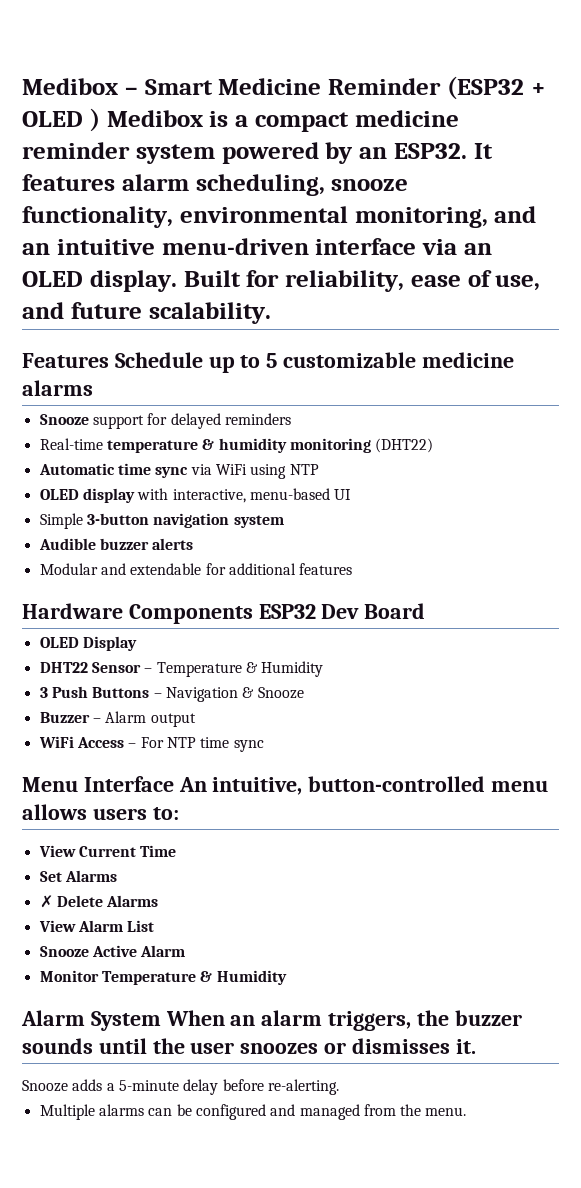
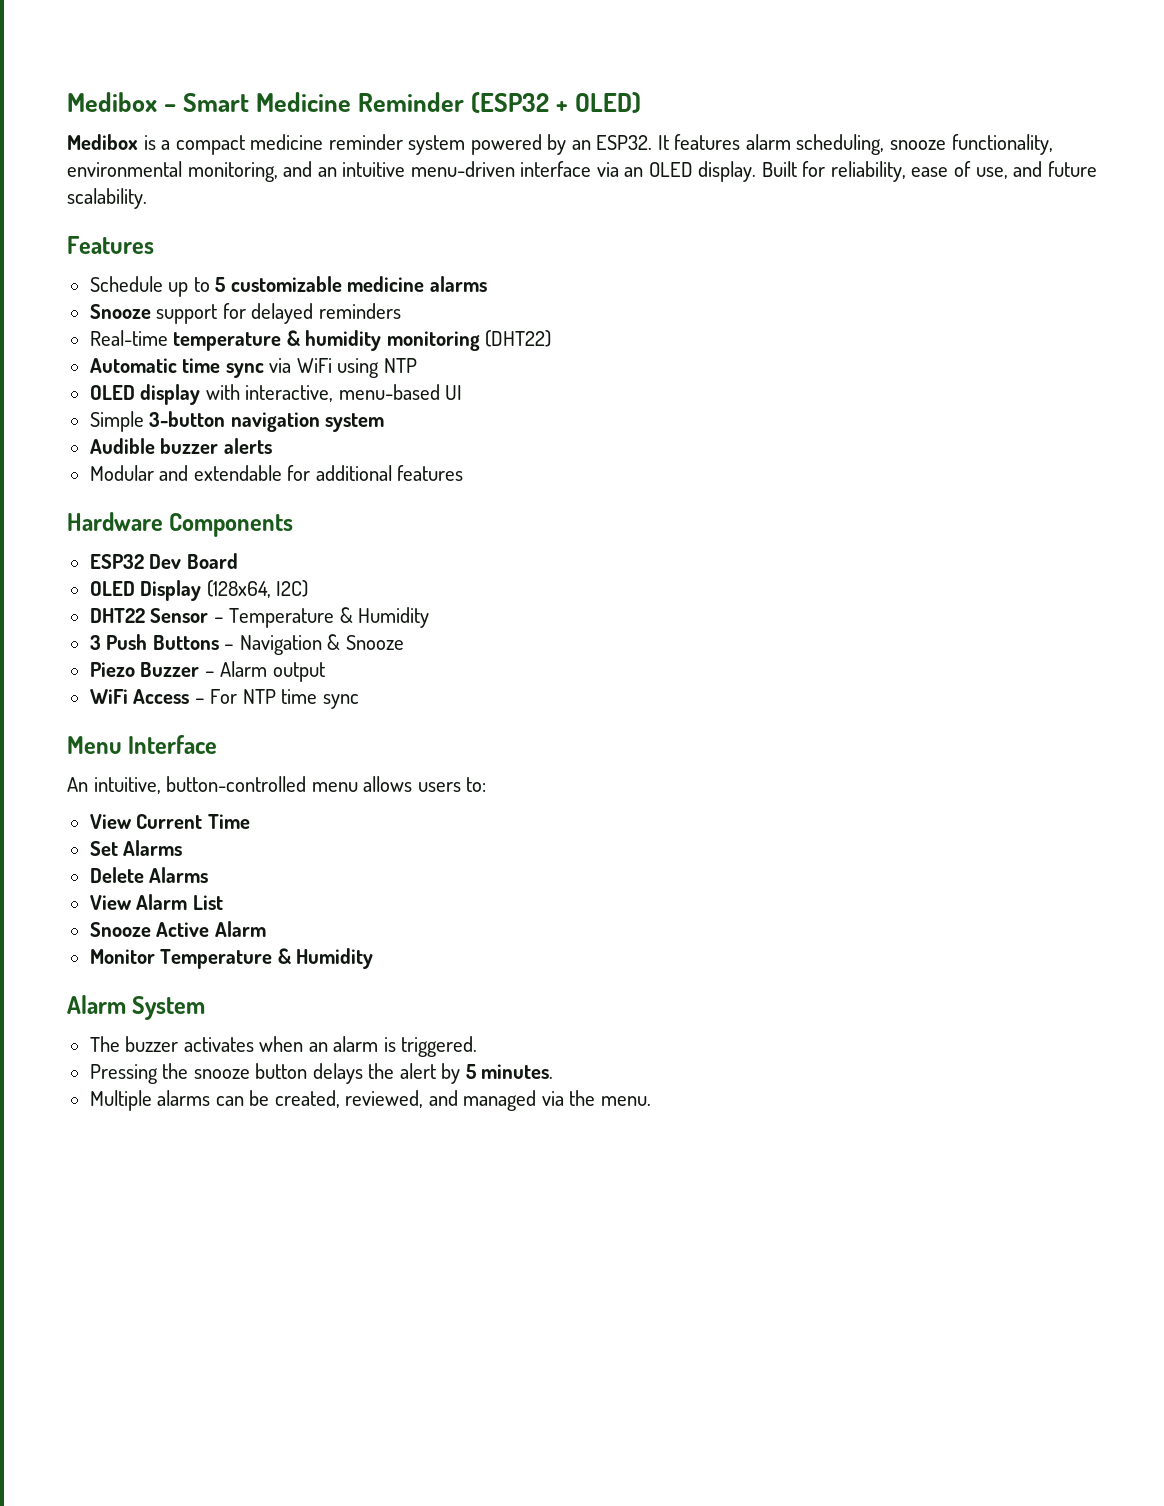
- Medibox – Smart Medicine Reminder (ESP32 + OLED ) Medibox is a compact medicine reminder system powered by an ESP32.
+ Medibox – Smart Medicine Reminder (ESP32 + OLED)
+ Medibox is a compact medicine reminder system powered by an ESP32.
- Features Schedule up to 5 customizable medicine alarms
+ Features
+ Schedule up to 5 customizable medicine alarms
- Hardware Components ESP32 Dev Board
+ Hardware Components
+ ESP32 Dev Board
- OLED Display
+ OLED Display (128x64, I2C)
- Buzzer – Alarm output
+ Piezo Buzzer – Alarm output
- Menu Interface An intuitive, button-controlled menu allows users to:
+ Menu Interface
+ An intuitive, button-controlled menu allows users to:
- ✗ Delete Alarms
+ Delete Alarms
- Alarm System When an alarm triggers, the buzzer sounds until the user snoozes or dismisses it.
- Snooze adds a 5-minute delay before re-alerting.
+ Alarm System
+ The buzzer activates when an alarm is triggered.
+ Pressing the snooze button delays the alert by 5 minutes.
- Multiple alarms can be configured and managed from the menu.
+ Multiple alarms can be created, reviewed, and managed via the menu.

